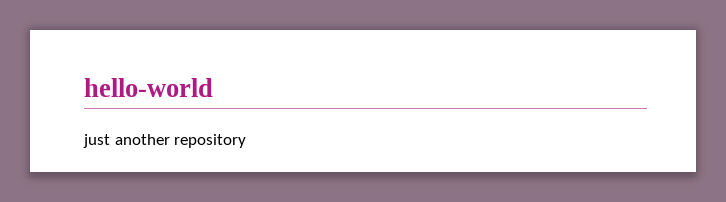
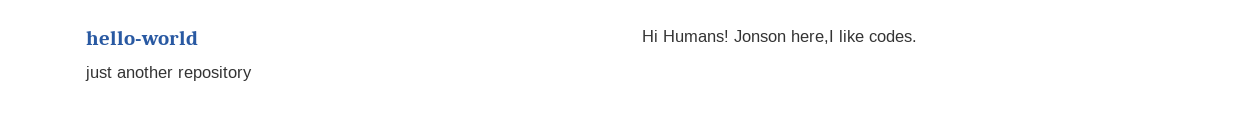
+ Hi Humans! Jonson here,I like codes.

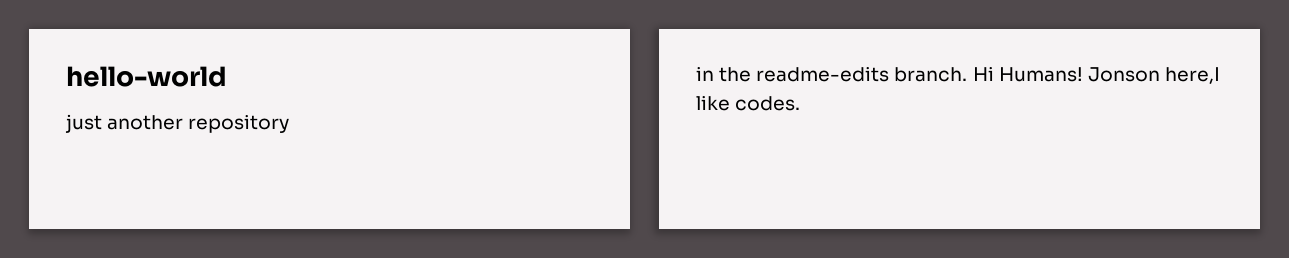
+ in the readme-edits branch.

